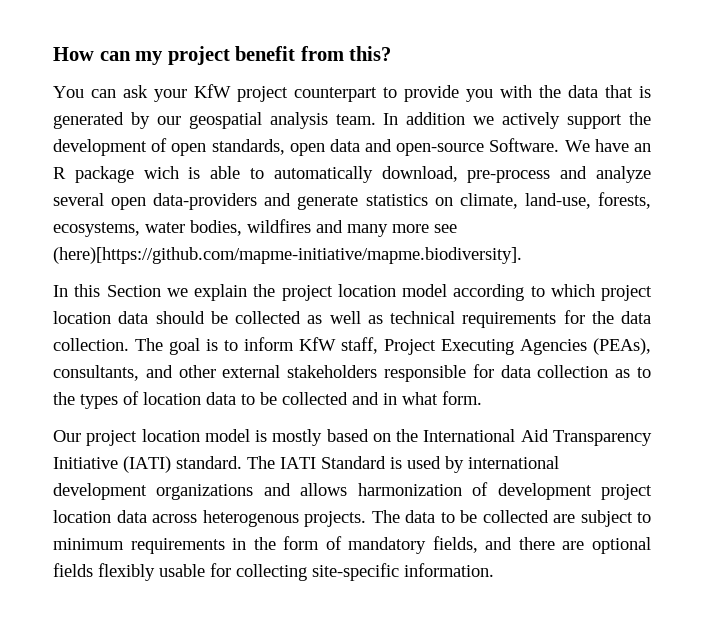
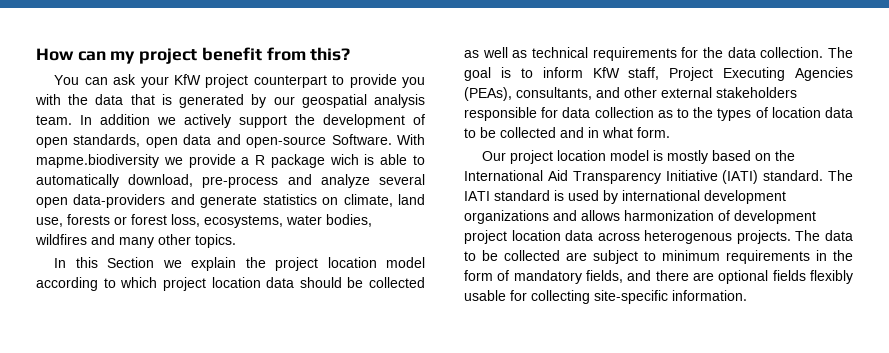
- We have an R package wich is able to automatically download, pre-process and analyze several open data-providers and generate statistics on climate, land-use, forests, ecosystems, water bodies, wildfires and many more see (here)[https://github.com/mapme-initiative/mapme.biodiversity].
+ With mapme.biodiversity we provide a R package wich is able to automatically download, pre-process and analyze several open data-providers and generate statistics on climate, land use, forests or forest loss, ecosystems, water bodies, wildfires and many other topics.
- The IATI Standard is used by international development organizations and allows harmonization of development project location data across heterogenous projects.
+ The IATI standard is used by international development organizations and allows harmonization of development project location data across heterogenous projects.

